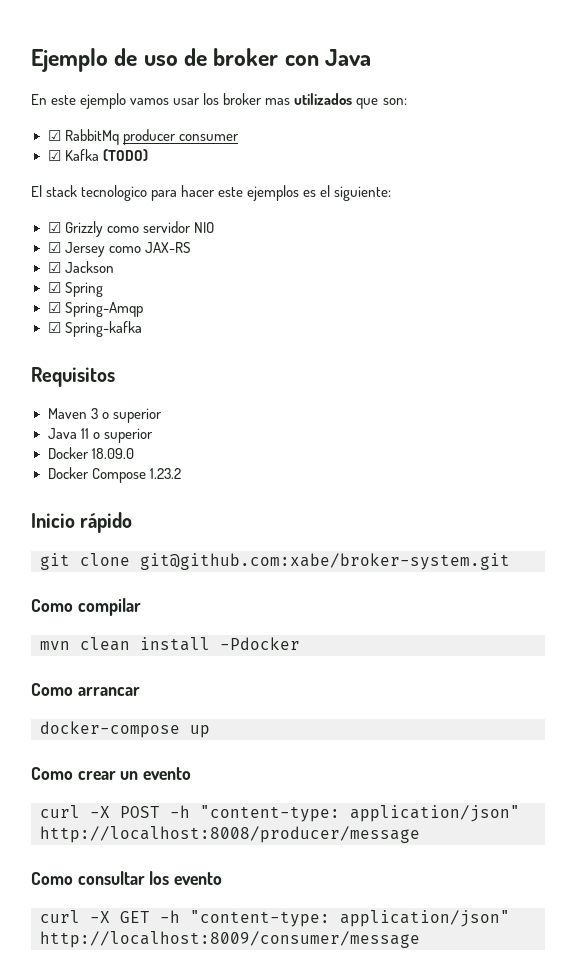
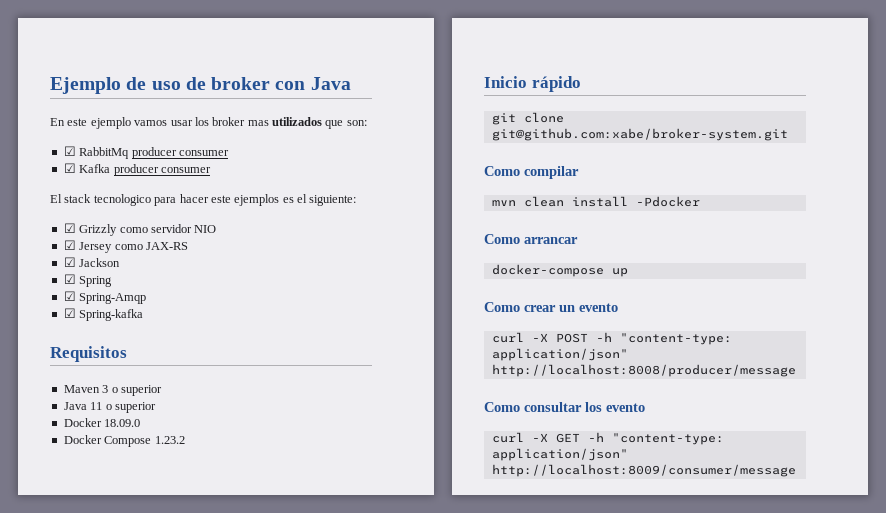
- ☑ Kafka (TODO)
+ ☑ Kafka producer consumer

